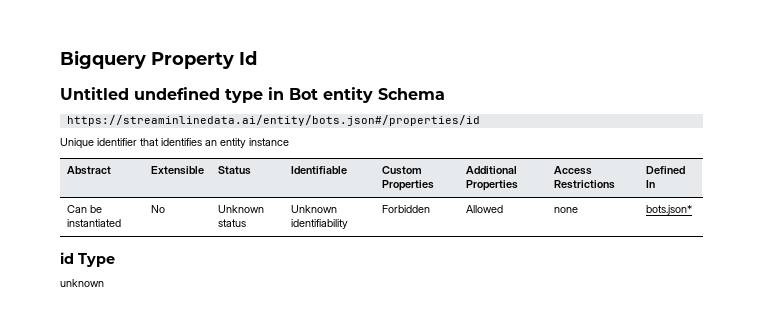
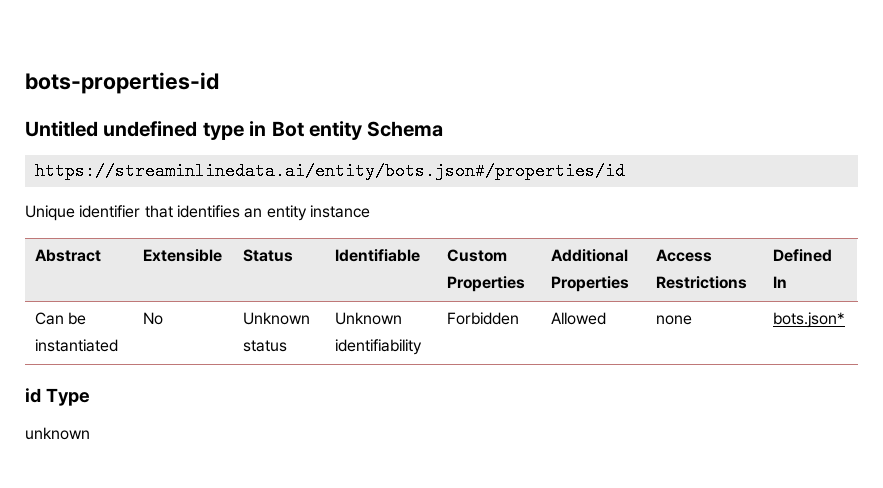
- Bigquery Property Id
+ bots-properties-id

